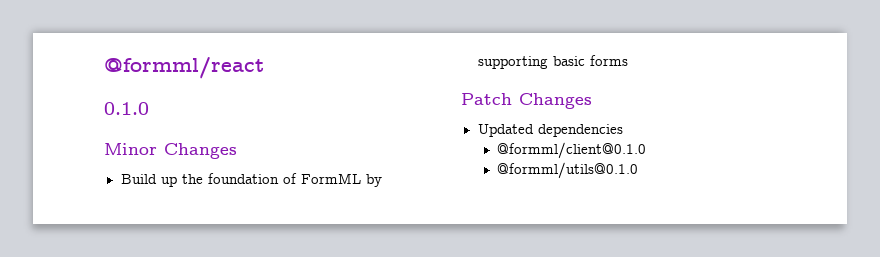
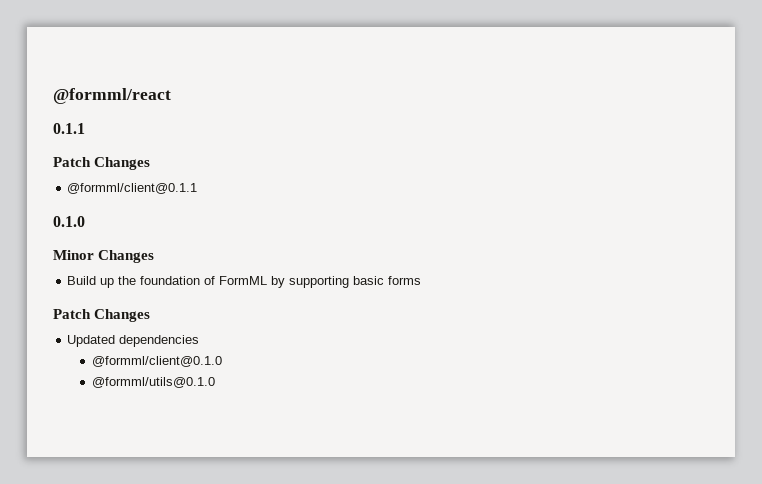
+ 0.1.1
+ Patch Changes
+ @formml/client@0.1.1

